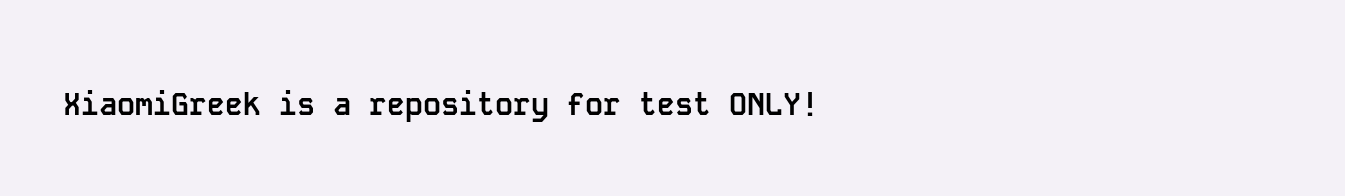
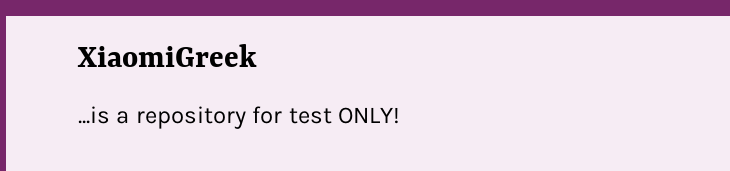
- XiaomiGreek is a repository for test ONLY!
+ XiaomiGreek
+ ...is a repository for test ONLY!

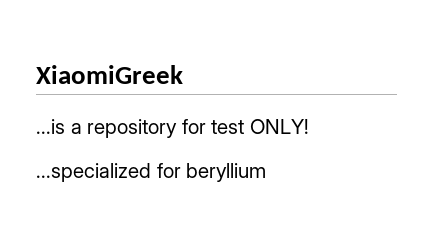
+ ...specialized for beryllium

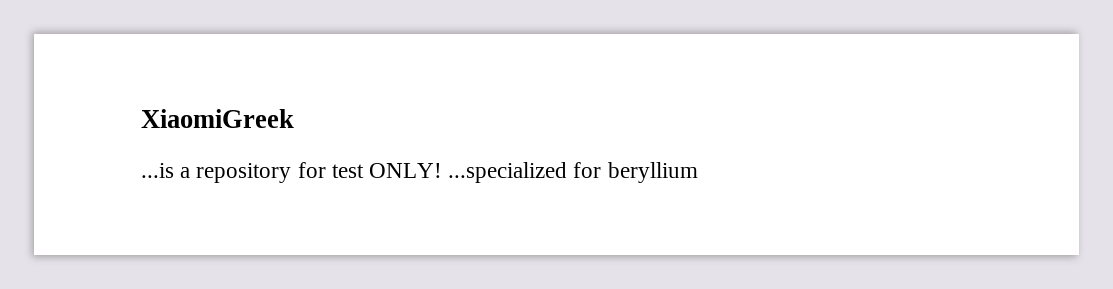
- ...is a repository for test ONLY!
- ...specialized for beryllium
+ ...is a repository for test ONLY! ...specialized for beryllium

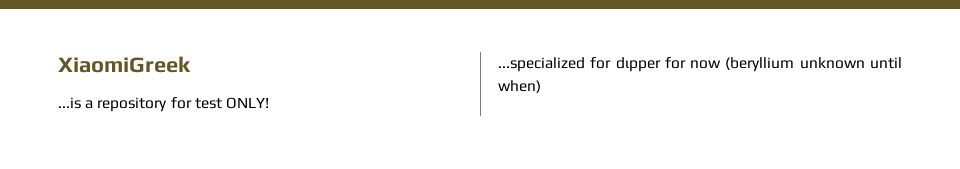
- ...is a repository for test ONLY! ...specialized for beryllium
+ ...is a repository for test ONLY!
+ ...specialized for dιpper for now (beryllium unknown until when)

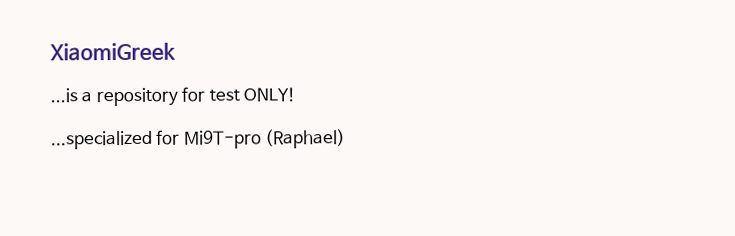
- ...specialized for dιpper for now (beryllium unknown until when)
+ ...specialized for Mi9T-pro (Raphael)

